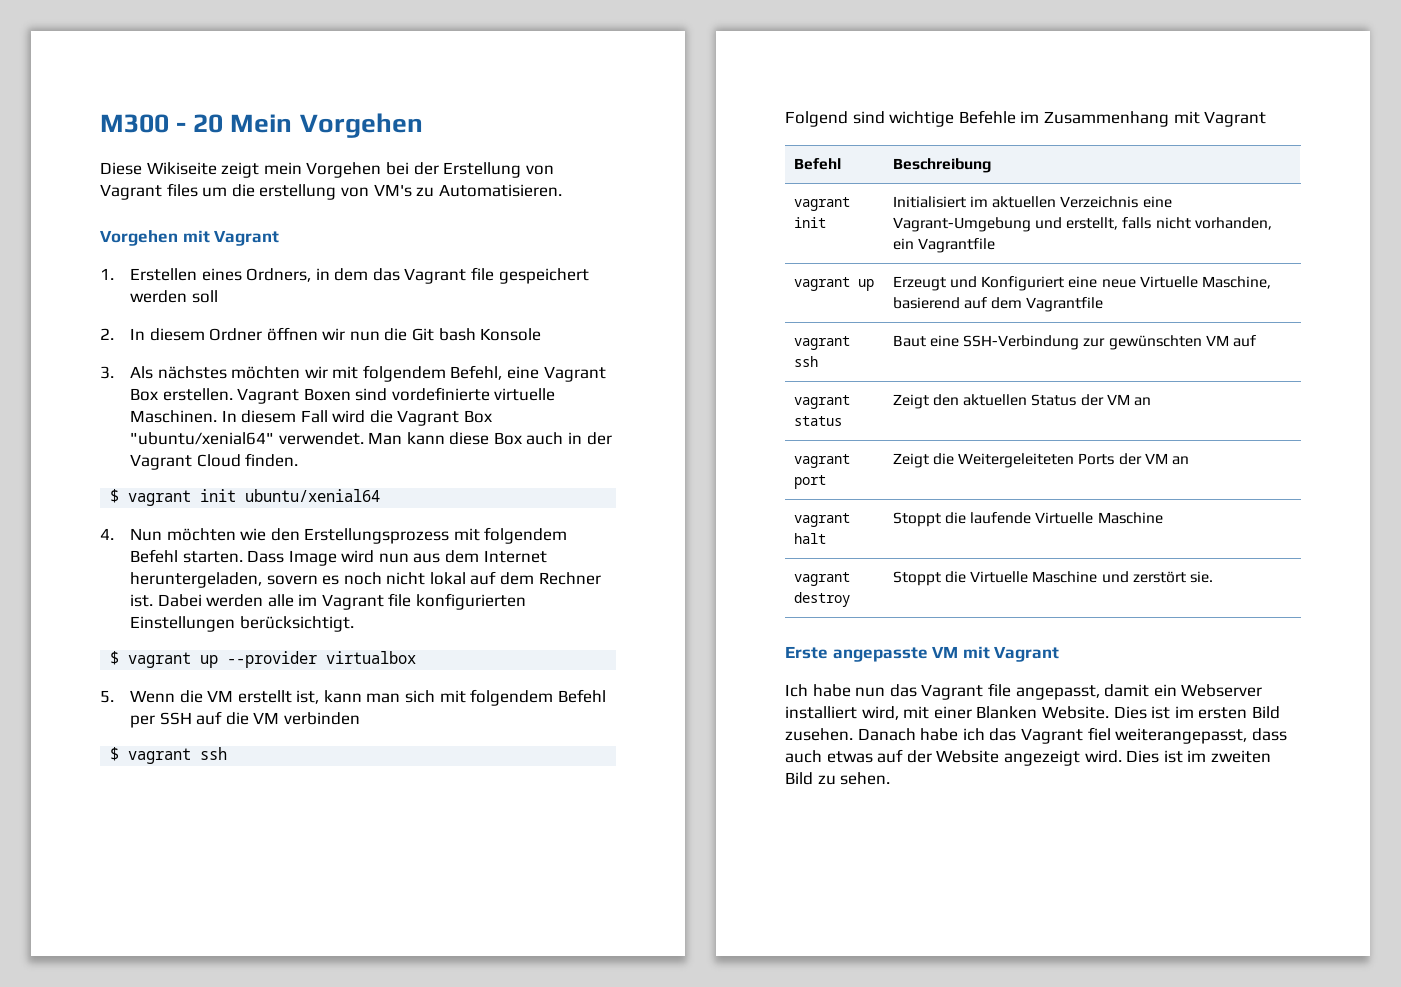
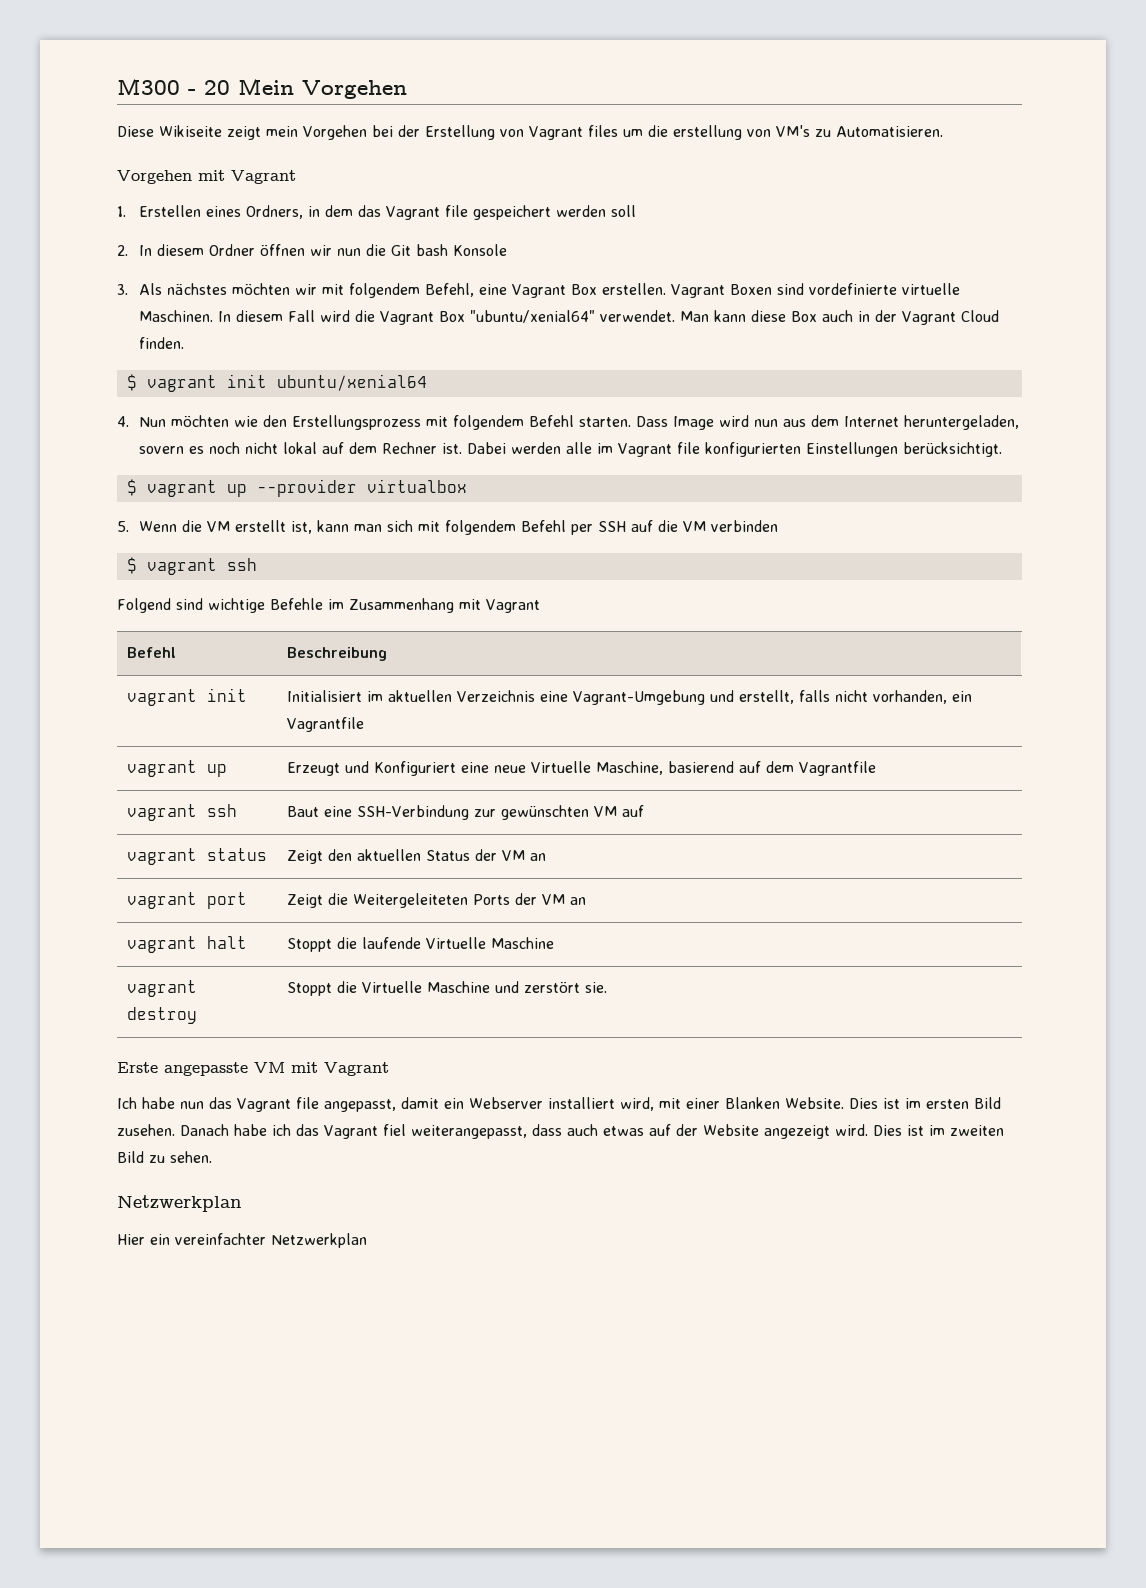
  Dies ist im zweiten Bild zu sehen.
+ Netzwerkplan
+ Hier ein vereinfachter Netzwerkplan

